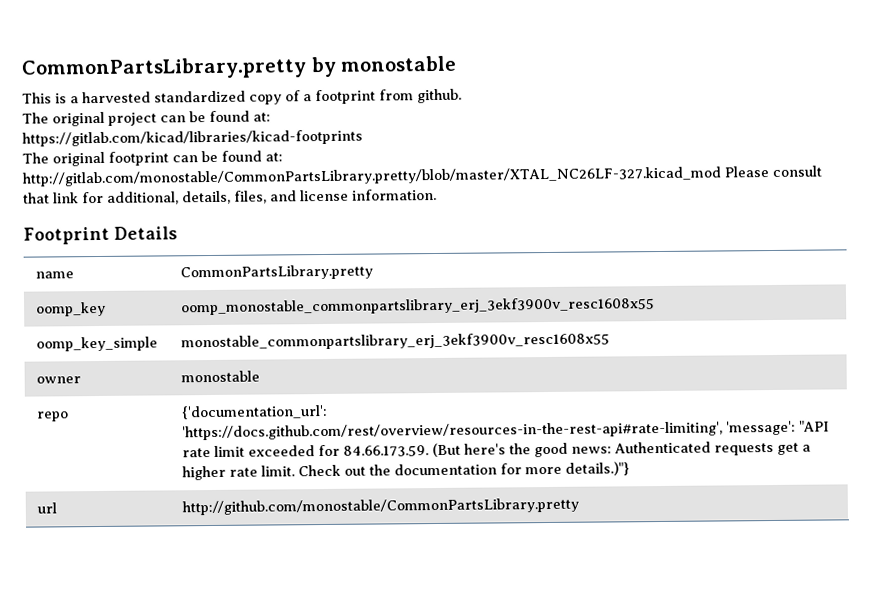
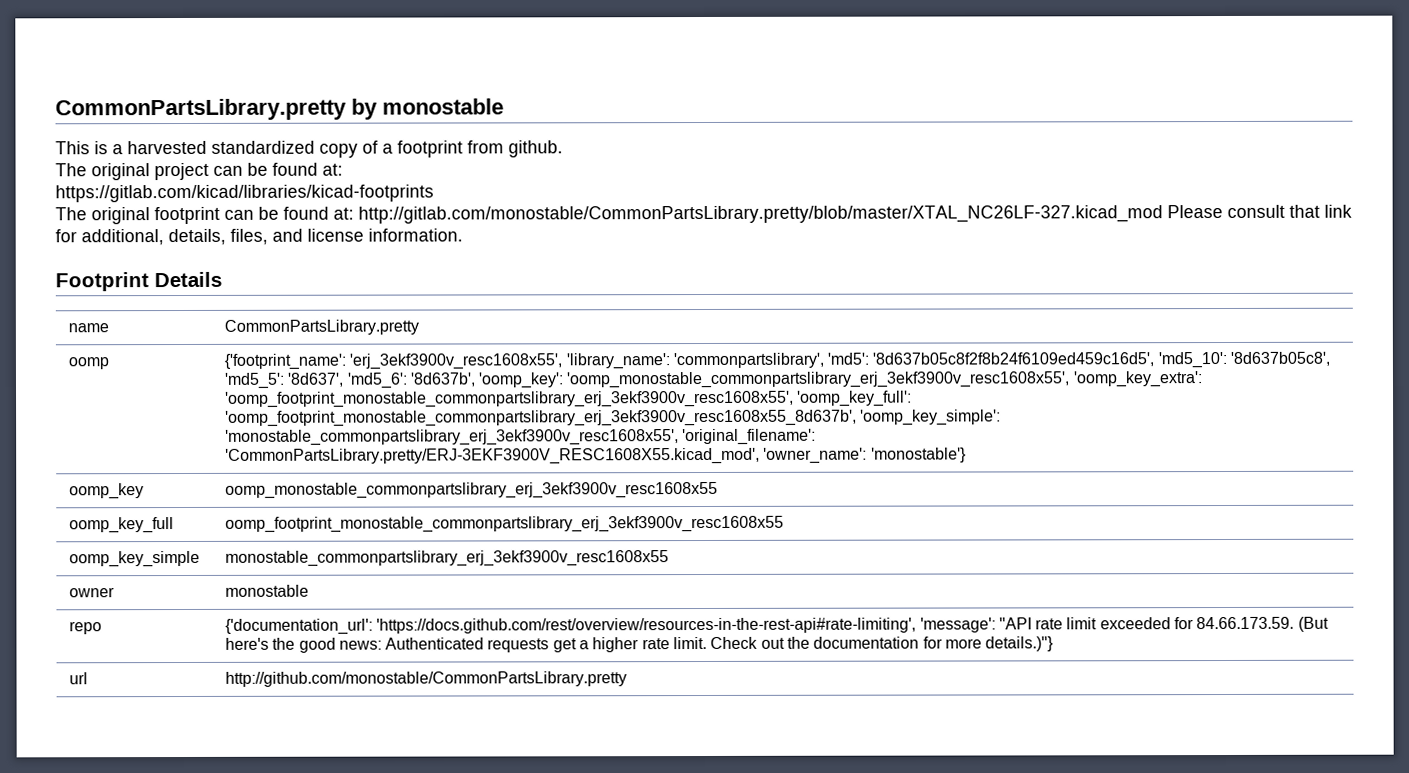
+ oomp | {'footprint_name': 'erj_3ekf3900v_resc1608x55', 'library_name': 'commonpartslibrary', 'md5': '8d637b05c8f2f8b24f6109ed459c16d5', 'md5_10': '8d637b05c8', 'md5_5': '8d637', 'md5_6': '8d637b', 'oomp_key': 'oomp_monostable_commonpartslibrary_erj_3ekf3900v_resc1608x55', 'oomp_key_extra': 'oomp_footprint_monostable_commonpartslibrary_erj_3ekf3900v_resc1608x55', 'oomp_key_full': 'oomp_footprint_monostable_commonpartslibrary_erj_3ekf3900v_resc1608x55_8d637b', 'oomp_key_simple': 'monostable_commonpartslibrary_erj_3ekf3900v_resc1608x55', 'original_filename': 'CommonPartsLibrary.pretty/ERJ-3EKF3900V_RESC1608X55.kicad_mod', 'owner_name': 'monostable'}
+ oomp_key_full | oomp_footprint_monostable_commonpartslibrary_erj_3ekf3900v_resc1608x55

